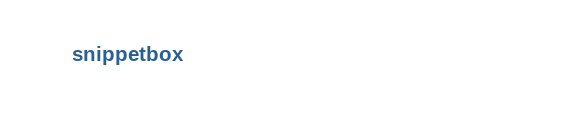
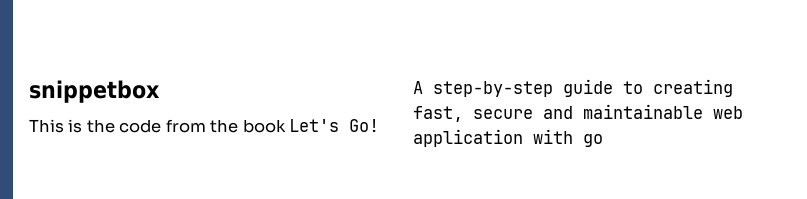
+ This is the code from the book Let's Go! A step-by-step guide to creating fast, secure and maintainable web application with go

